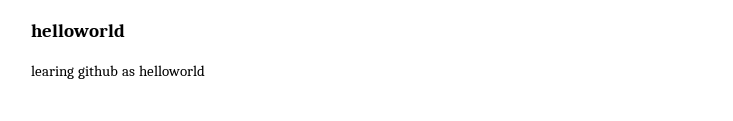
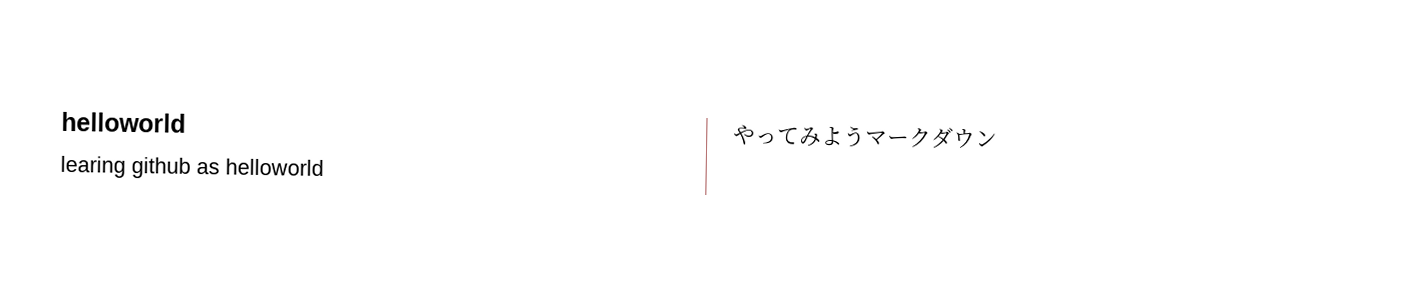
+ やってみようマークダウン

